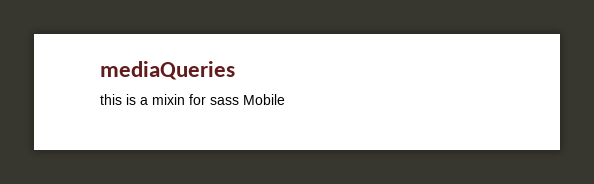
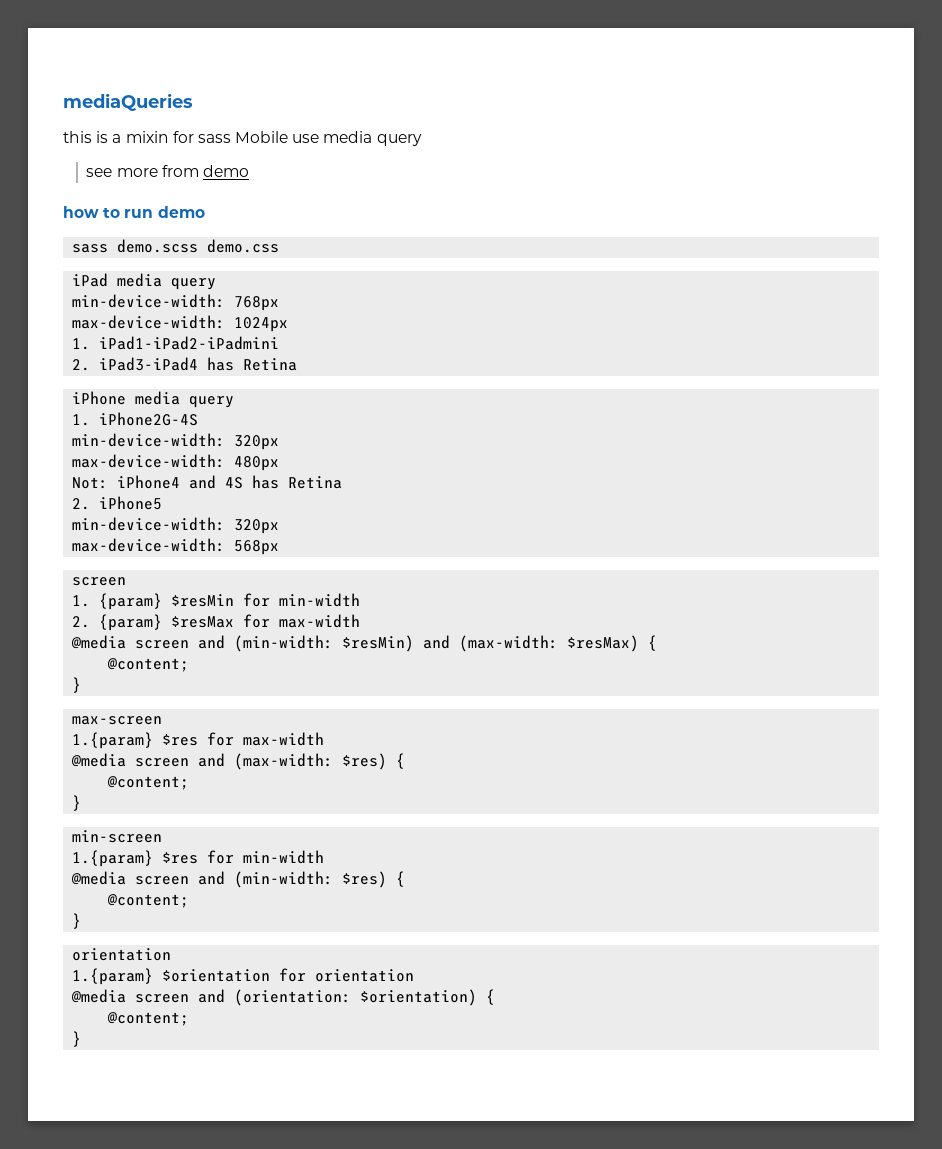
- this is a mixin for sass Mobile
+ this is a mixin for sass Mobile use media query
+ see more from demo
+ how to run demo
+ sass demo.scss demo.css
+ iPad media query
+ min-device-width: 768px
+ max-device-width: 1024px
+ 1. iPad1-iPad2-iPadmini
+ 2. iPad3-iPad4 has Retina
+ iPhone media query
+ 1. iPhone2G-4S
+ min-device-width: 320px
+ max-device-width: 480px
+ Not: iPhone4 and 4S has Retina
+ 2. iPhone5
+ min-device-width: 320px
+ max-device-width: 568px
+ screen
+ 1. {param} $resMin for min-width
+ 2. {param} $resMax for max-width
+ @media screen and (min-width: $resMin) and (max-width: $resMax) {
+ @content;
+ }
+ max-screen
+ 1.{param} $res for max-width
+ @media screen and (max-width: $res) {
+ @content;
+ }
+ min-screen
+ 1.{param} $res for min-width
+ @media screen and (min-width: $res) {
+ @content;
+ }
+ orientation
+ 1.{param} $orientation for orientation
+ @media screen and (orientation: $orientation) {
+ @content;
+ }

